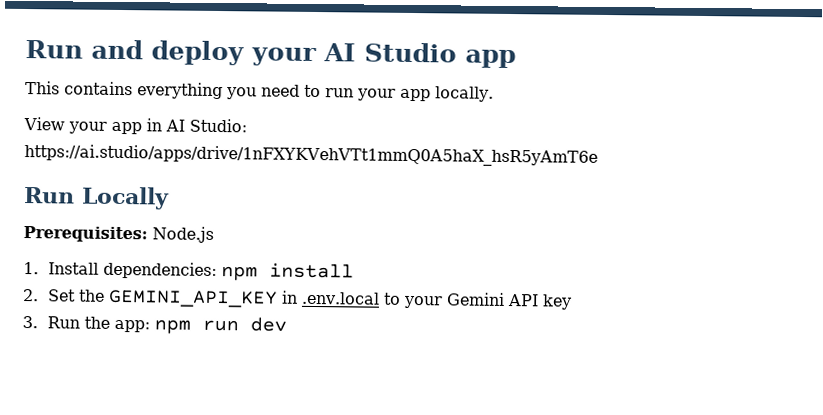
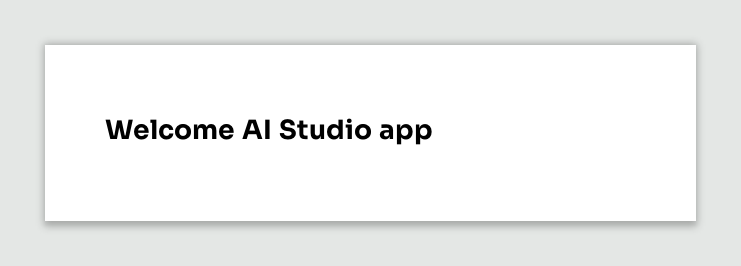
- Run and deploy your AI Studio app
+ Welcome AI Studio app
- This contains everything you need to run your app locally.
- View your app in AI Studio: https://ai.studio/apps/drive/1nFXYKVehVTt1mmQ0A5haX_hsR5yAmT6e
- Run Locally
- Prerequisites: Node.js
- 1. Install dependencies: npm install
- 2. Set the GEMINI_API_KEY in .env.local to your Gemini API key
- 3. Run the app: npm run dev

